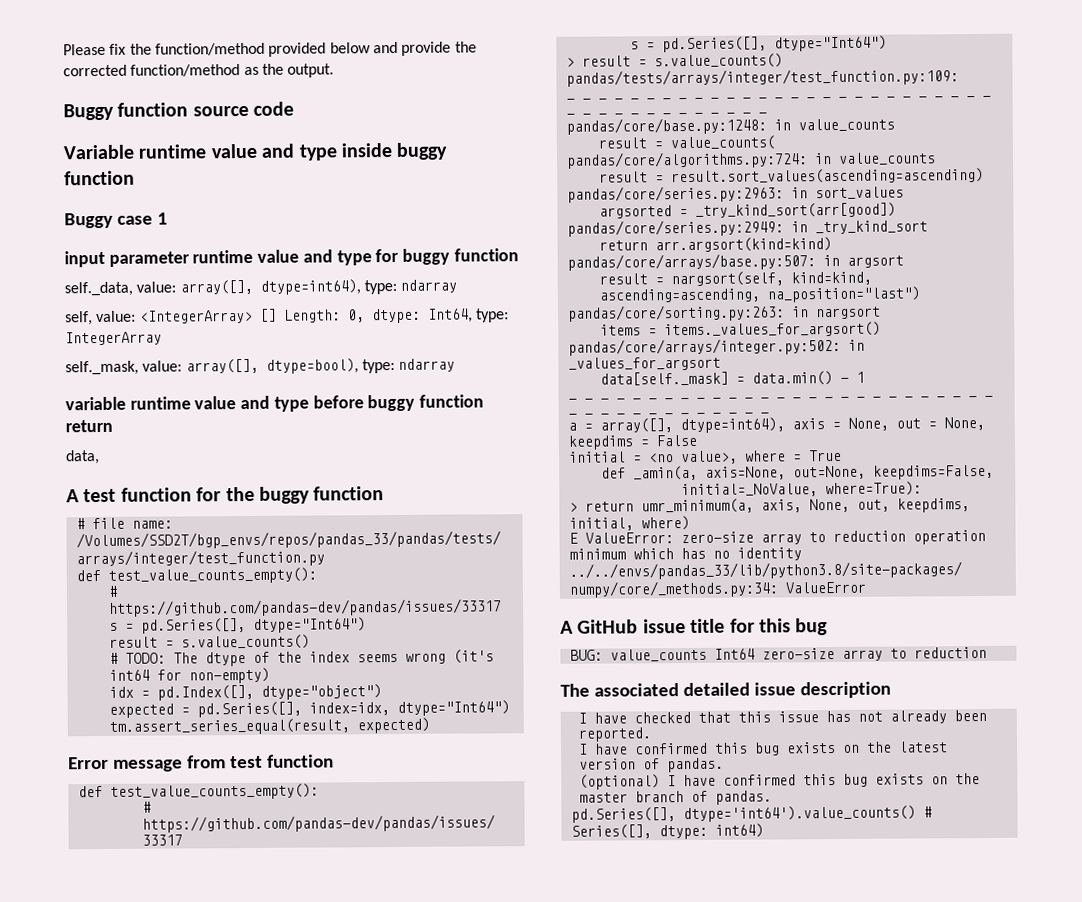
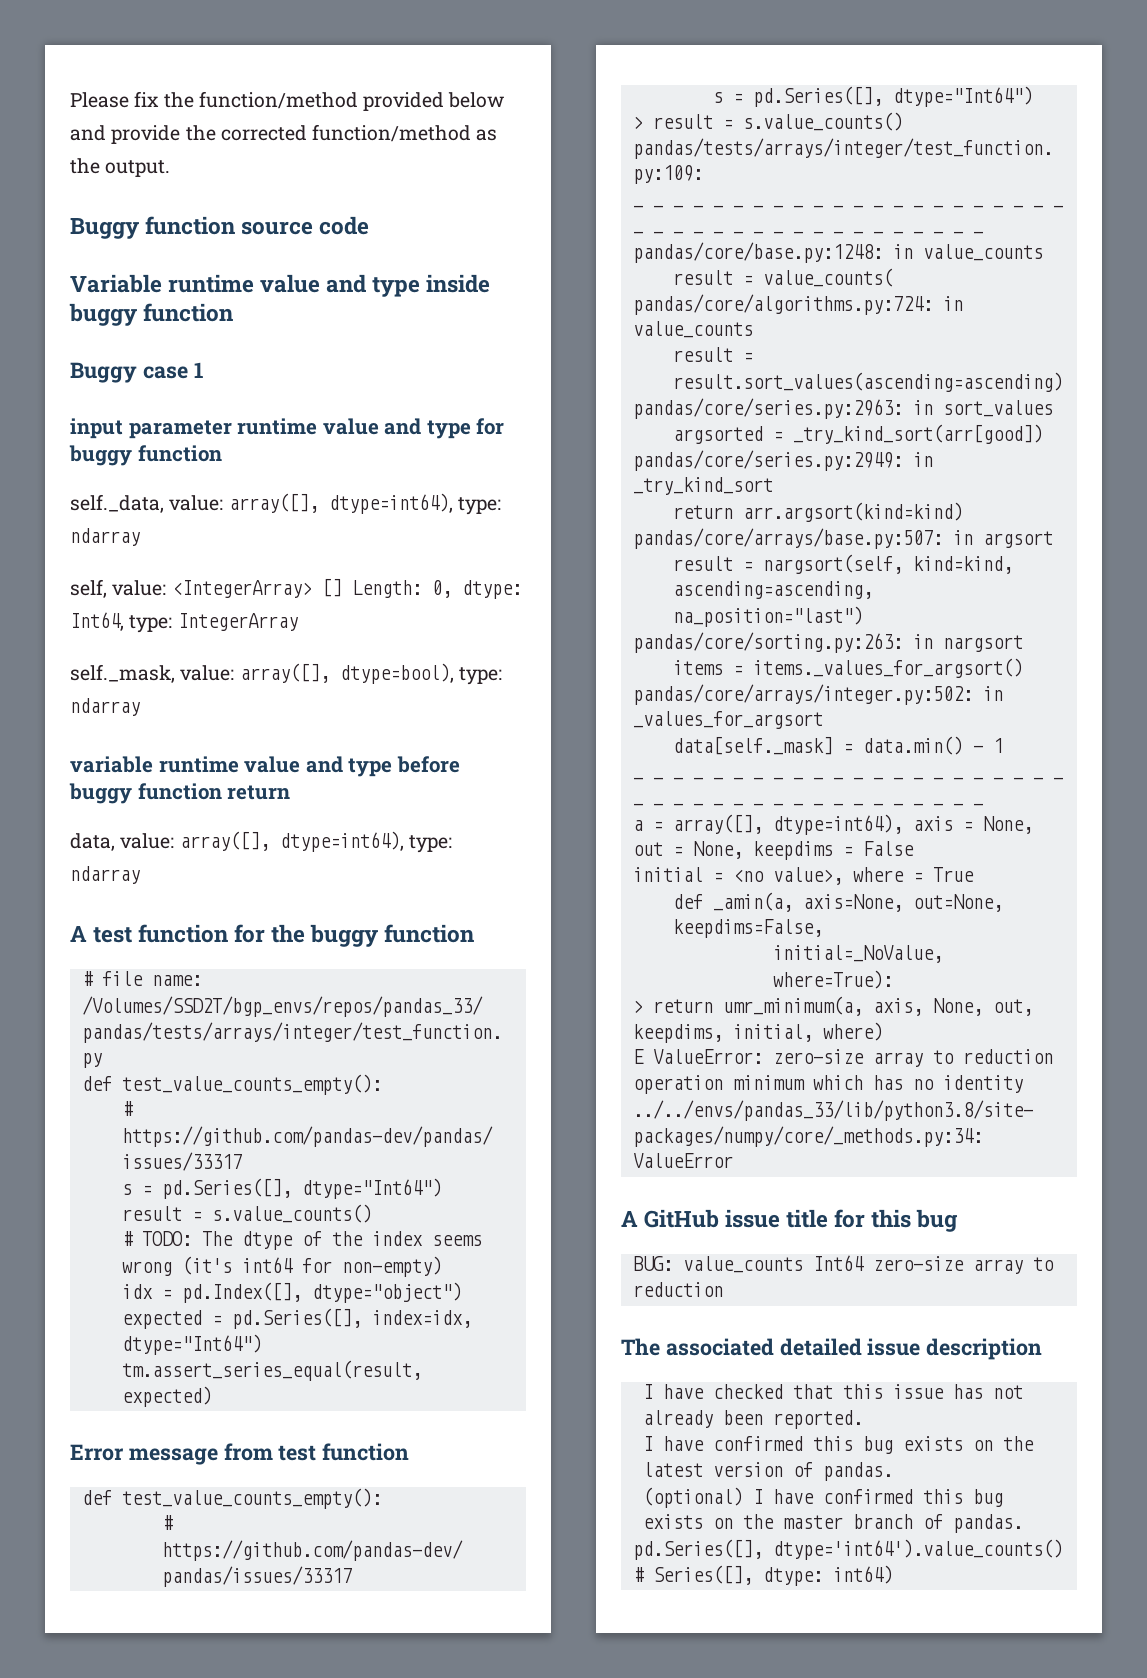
- data,
+ data, value: array([], dtype=int64), type: ndarray

